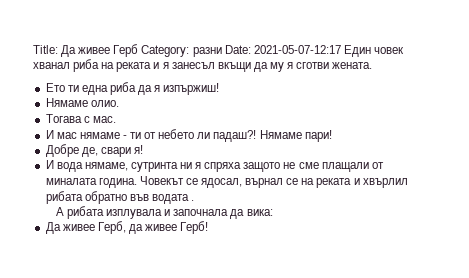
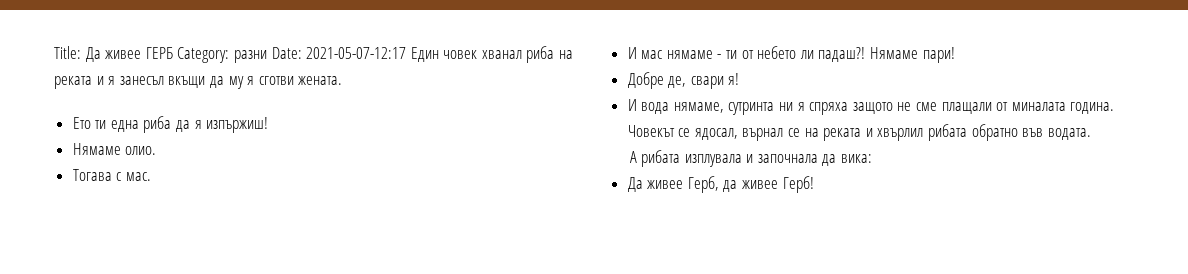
- Title: Да живее Герб Category: разни Date: 2021-05-07-12:17 Един човек хванал риба на реката и я занесъл вкъщи да му я сготви жената.
+ Title: Да живее ГЕРБ Category: разни Date: 2021-05-07-12:17 Един човек хванал риба на реката и я занесъл вкъщи да му я сготви жената.
- Човекът се ядосал, върнал се на реката и хвърлил рибата обратно във водата .
+ Човекът се ядосал, върнал се на реката и хвърлил рибата обратно във водата.

